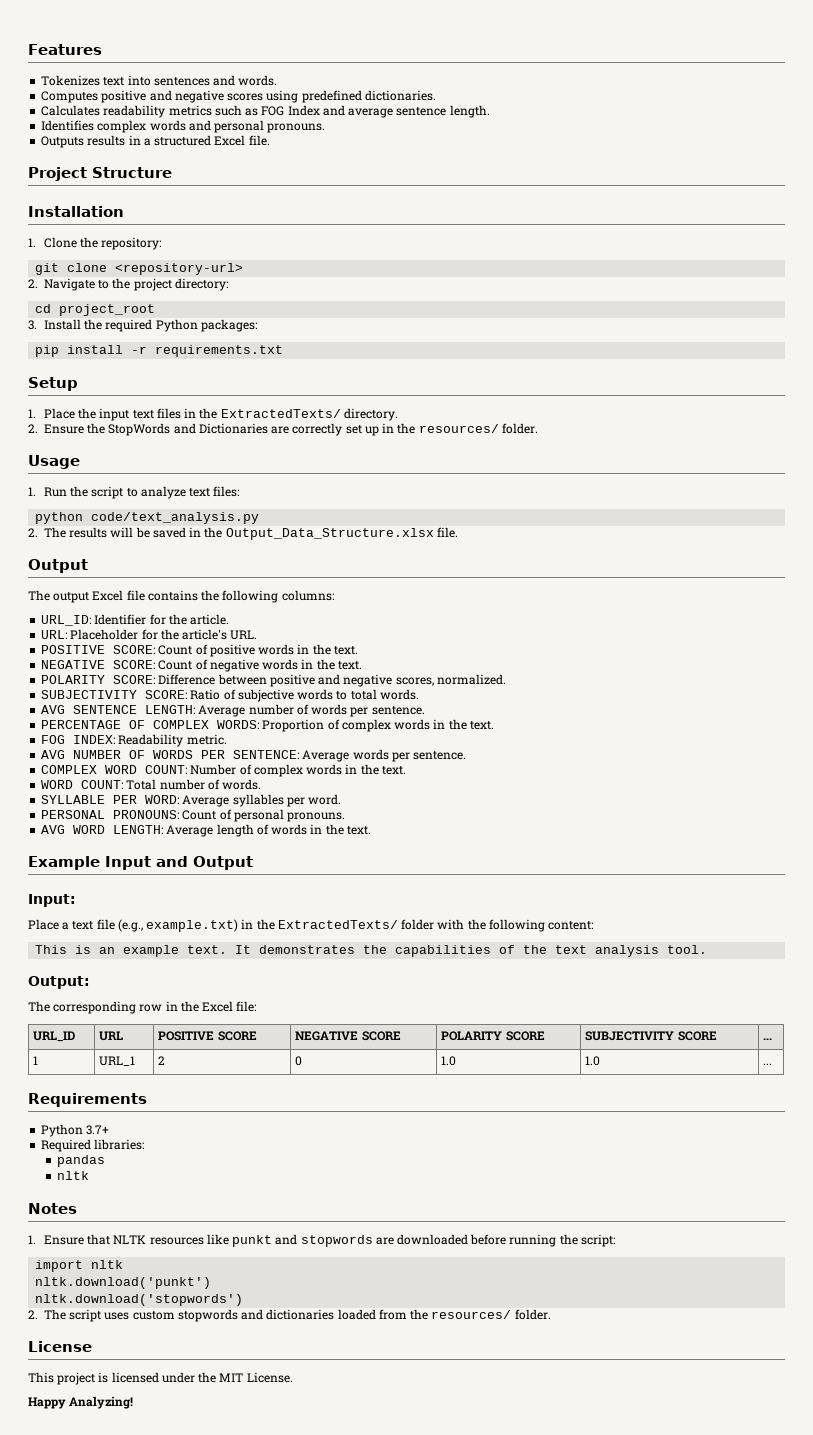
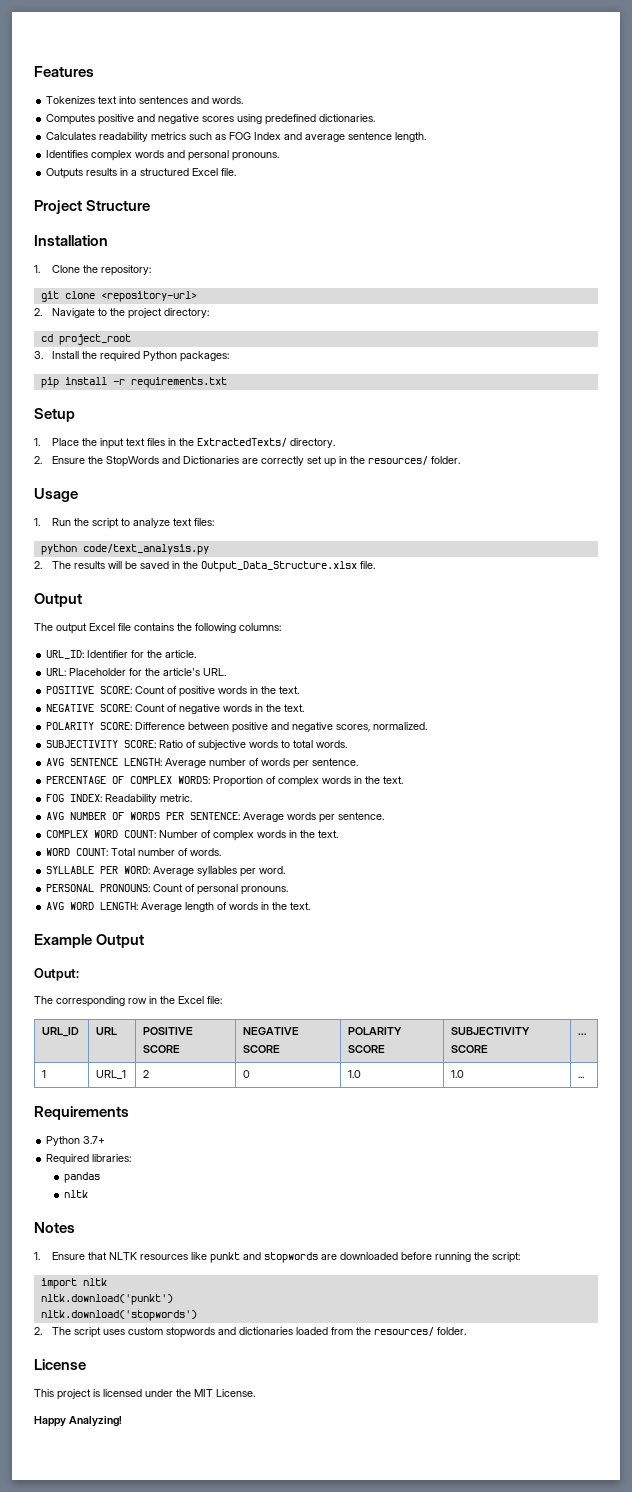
- Example Input and Output
- Input:
- Place a text file (e.g., example.txt) in the ExtractedTexts/ folder with the following content:
- This is an example text. It demonstrates the capabilities of the text analysis tool.
+ Example Output

